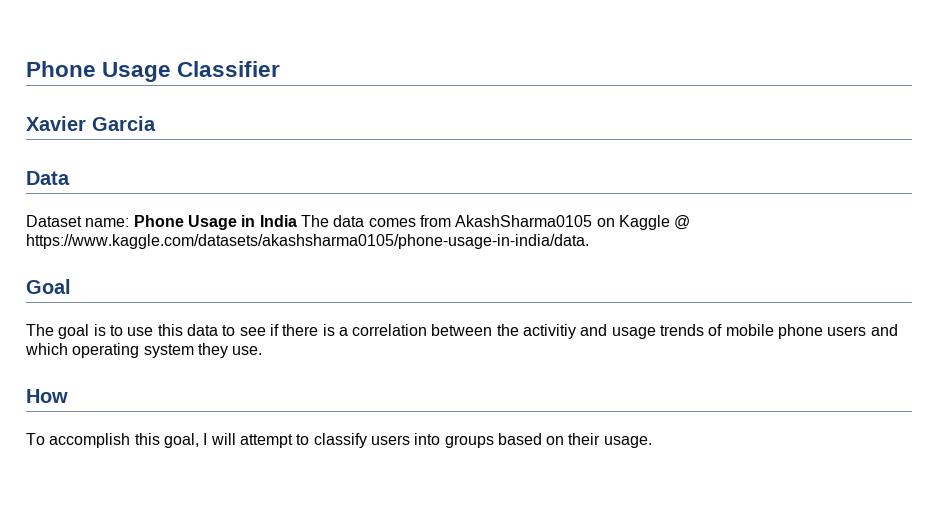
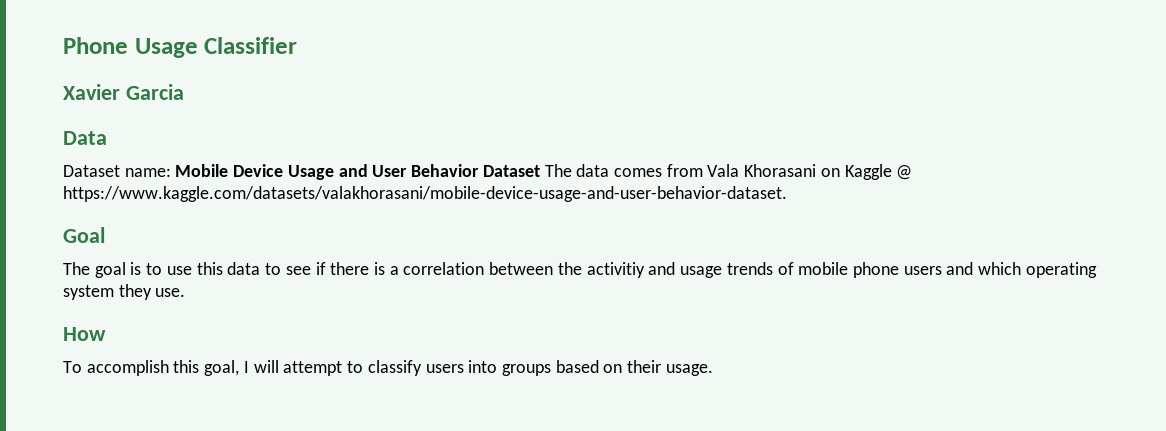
- Dataset name: Phone Usage in India The data comes from AkashSharma0105 on Kaggle @ https://www.kaggle.com/datasets/akashsharma0105/phone-usage-in-india/data.
+ Dataset name: Mobile Device Usage and User Behavior Dataset The data comes from Vala Khorasani on Kaggle @ https://www.kaggle.com/datasets/valakhorasani/mobile-device-usage-and-user-behavior-dataset.

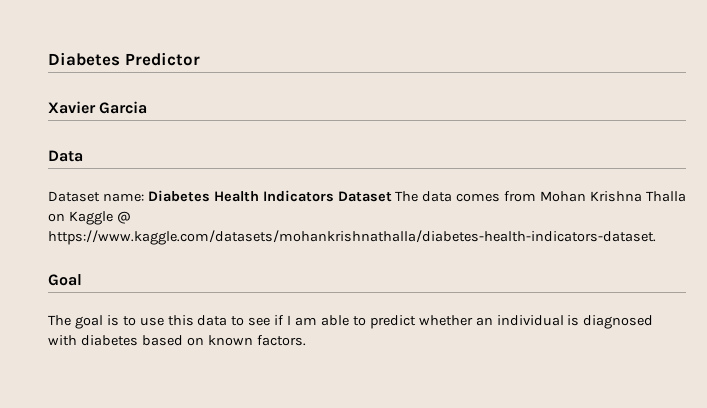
- Phone Usage Classifier
+ Diabetes Predictor
- Dataset name: Mobile Device Usage and User Behavior Dataset The data comes from Vala Khorasani on Kaggle @ https://www.kaggle.com/datasets/valakhorasani/mobile-device-usage-and-user-behavior-dataset.
+ Dataset name: Diabetes Health Indicators Dataset The data comes from Mohan Krishna Thalla on Kaggle @ https://www.kaggle.com/datasets/mohankrishnathalla/diabetes-health-indicators-dataset.
- The goal is to use this data to see if there is a correlation between the activitiy and usage trends of mobile phone users and which operating system they use.
- How
- To accomplish this goal, I will attempt to classify users into groups based on their usage.
+ The goal is to use this data to see if I am able to predict whether an individual is diagnosed with diabetes based on known factors.

